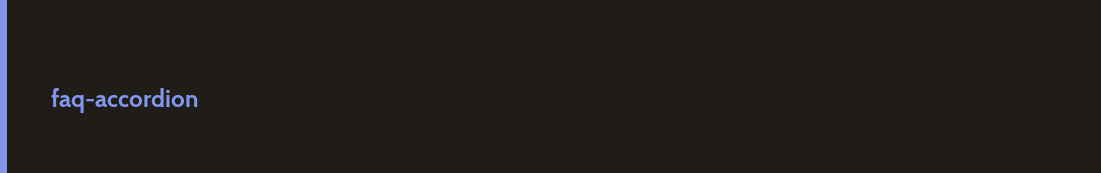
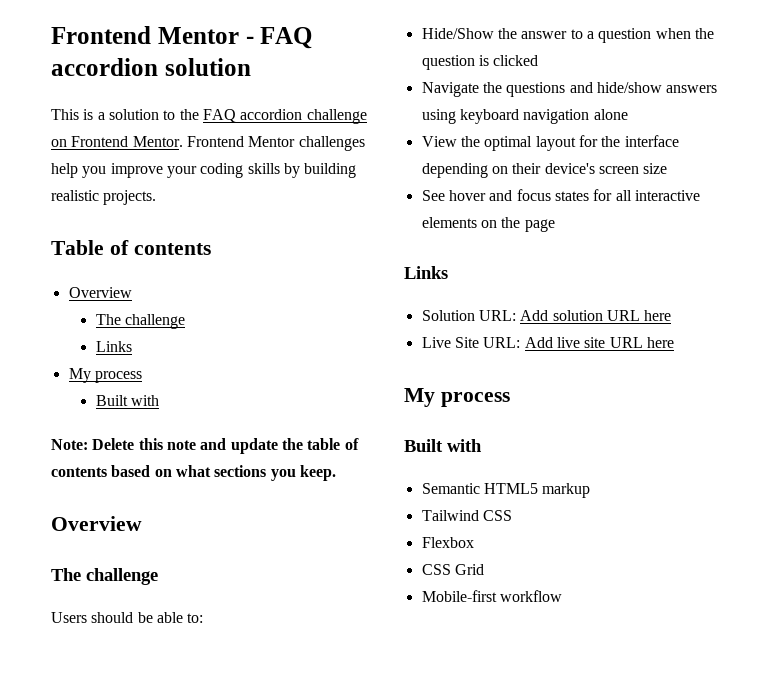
- faq-accordion
+ Frontend Mentor - FAQ accordion solution
+ This is a solution to the FAQ accordion challenge on Frontend Mentor. Frontend Mentor challenges help you improve your coding skills by building realistic projects.
+ Table of contents
+ Overview
+ The challenge
+ Links
+ My process
+ Built with
+ Note: Delete this note and update the table of contents based on what sections you keep.
+ Overview
+ The challenge
+ Users should be able to:
+ Hide/Show the answer to a question when the question is clicked
+ Navigate the questions and hide/show answers using keyboard navigation alone
+ View the optimal layout for the interface depending on their device's screen size
+ See hover and focus states for all interactive elements on the page
+ Links
+ Solution URL: Add solution URL here
+ Live Site URL: Add live site URL here
+ My process
+ Built with
+ Semantic HTML5 markup
+ Tailwind CSS
+ Flexbox
+ CSS Grid
+ Mobile-first workflow

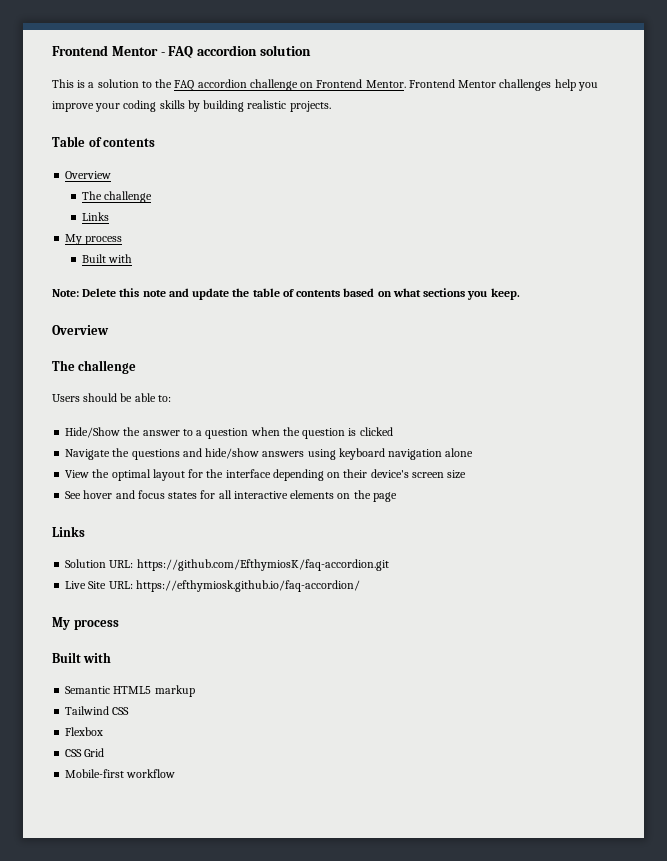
- Solution URL: Add solution URL here
+ Solution URL: https://github.com/EfthymiosK/faq-accordion.git
- Live Site URL: Add live site URL here
+ Live Site URL: https://efthymiosk.github.io/faq-accordion/

